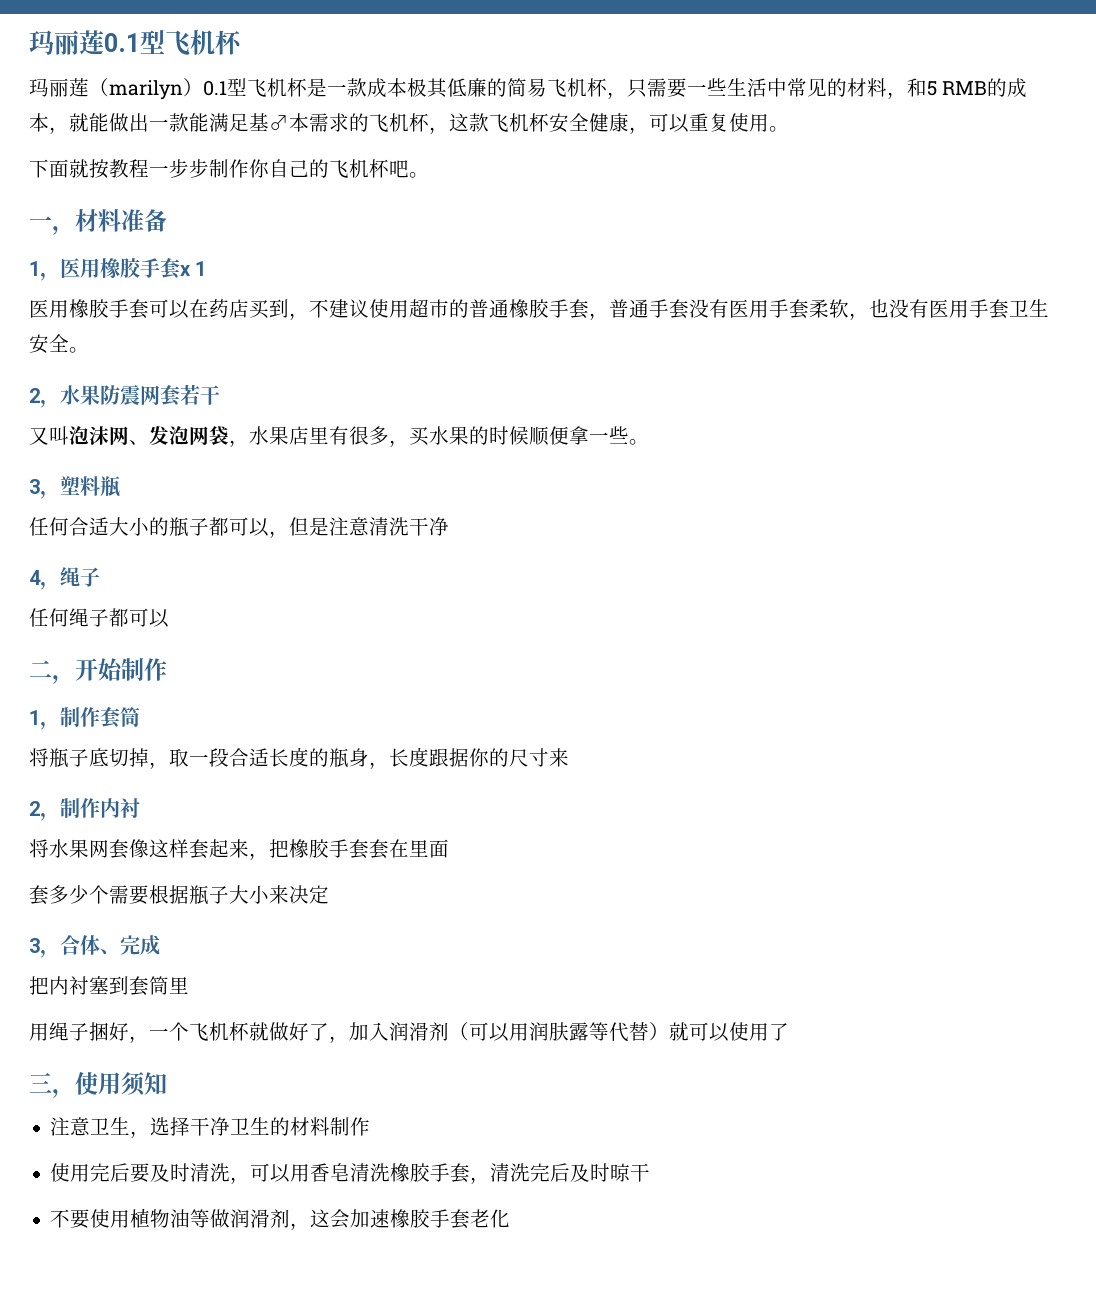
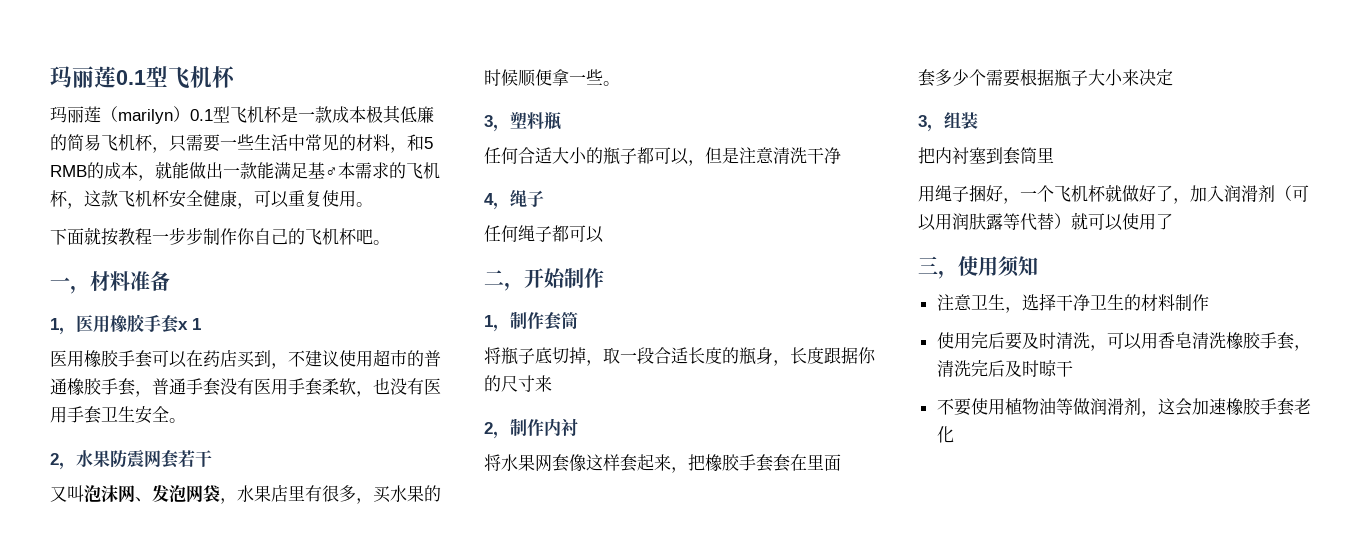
- 3，合体、完成
+ 3，组装

